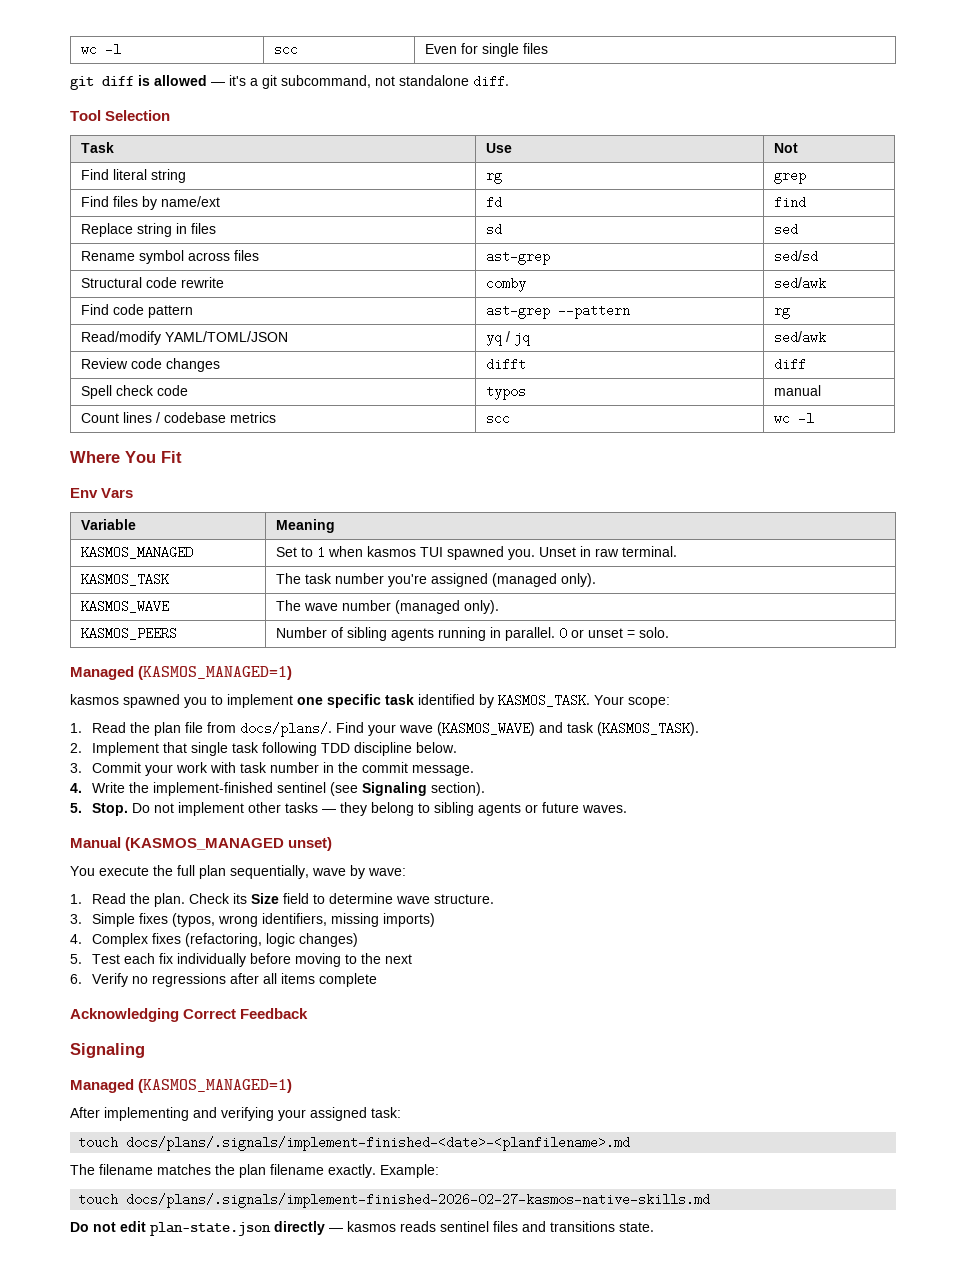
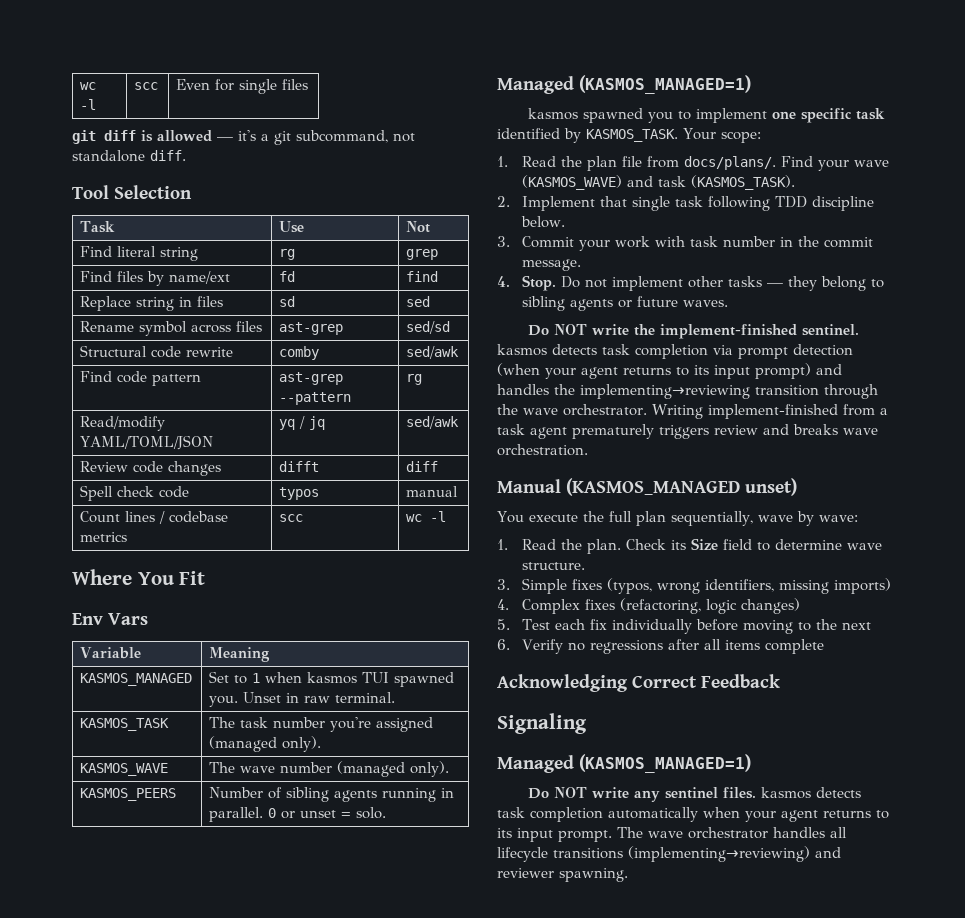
- 4. Write the implement-finished sentinel (see Signaling section).
- 5. Stop.
+ 4. Stop.
+ Do NOT write the implement-finished sentinel. kasmos detects task completion via prompt detection (when your agent returns to its input prompt) and handles the implementing→reviewing transition through the wave orchestrator. Writing implement-finished from a task agent prematurely triggers review and breaks wave orchestration.
- After implementing and verifying your assigned task:
- touch docs/plans/.signals/implement-finished-<date>-<planfilename>.md
- The filename matches the plan filename exactly. Example:
- touch docs/plans/.signals/implement-finished-2026-02-27-kasmos-native-skills.md
- Do not edit plan-state.json directly — kasmos reads sentinel files and transitions state.
+ Do NOT write any sentinel files. kasmos detects task completion automatically when your agent returns to its input prompt. The wave orchestrator handles all lifecycle transitions (implementing→reviewing) and reviewer spawning.

